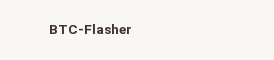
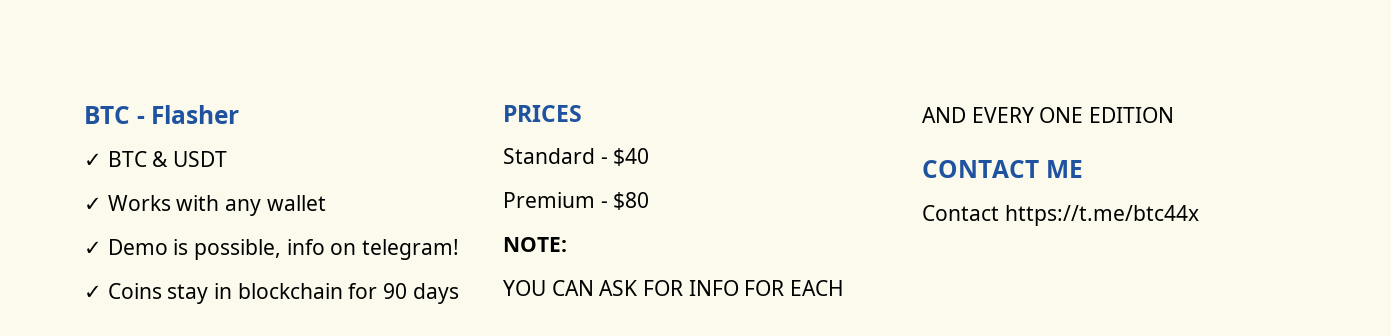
- BTC-Flasher
+ BTC - Flasher
+ ✓ BTC & USDT
+ ✓ Works with any wallet
+ ✓ Demo is possible, info on telegram!
+ ✓ Coins stay in blockchain for 90 days
+ PRICES
+ Standard - $40
+ Premium - $80
+ NOTE:
+ YOU CAN ASK FOR INFO FOR EACH AND EVERY ONE EDITION
+ CONTACT ME
+ Contact https://t.me/btc44x

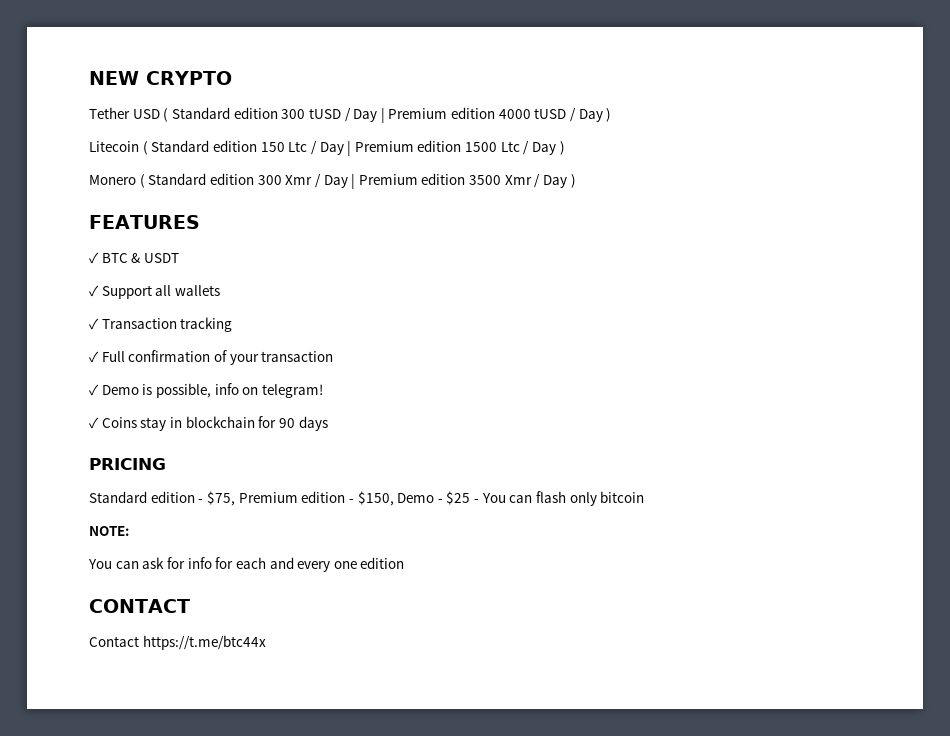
- BTC - Flasher
+ NEW CRYPTO
+ Tether USD ( Standard edition 300 tUSD / Day | Premium edition 4000 tUSD / Day )
+ Litecoin ( Standard edition 150 Ltc / Day | Premium edition 1500 Ltc / Day )
+ Monero ( Standard edition 300 Xmr / Day | Premium edition 3500 Xmr / Day )
+ FEATURES
- ✓ Works with any wallet
+ ✓ Support all wallets
+ ✓ Transaction tracking
+ ✓ Full confirmation of your transaction
- PRICES
- Standard - $40
- Premium - $80
+ PRICING
+ Standard edition - $75, Premium edition - $150, Demo - $25 - You can flash only bitcoin
  NOTE:
- YOU CAN ASK FOR INFO FOR EACH AND EVERY ONE EDITION
+ You can ask for info for each and every one edition
- CONTACT ME
+ CONTACT

